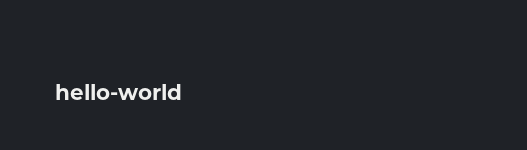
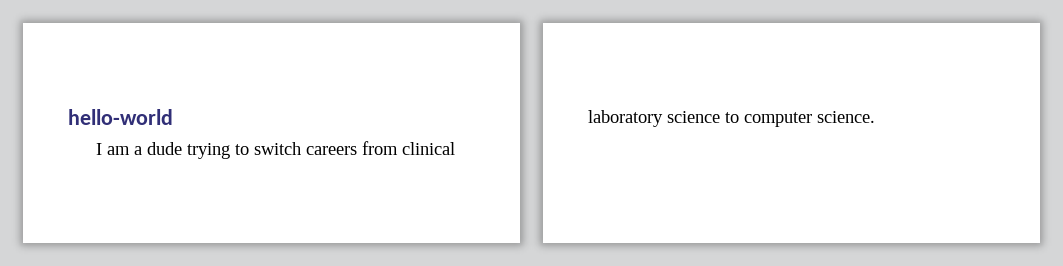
+ I am a dude trying to switch careers from clinical laboratory science to computer science.

